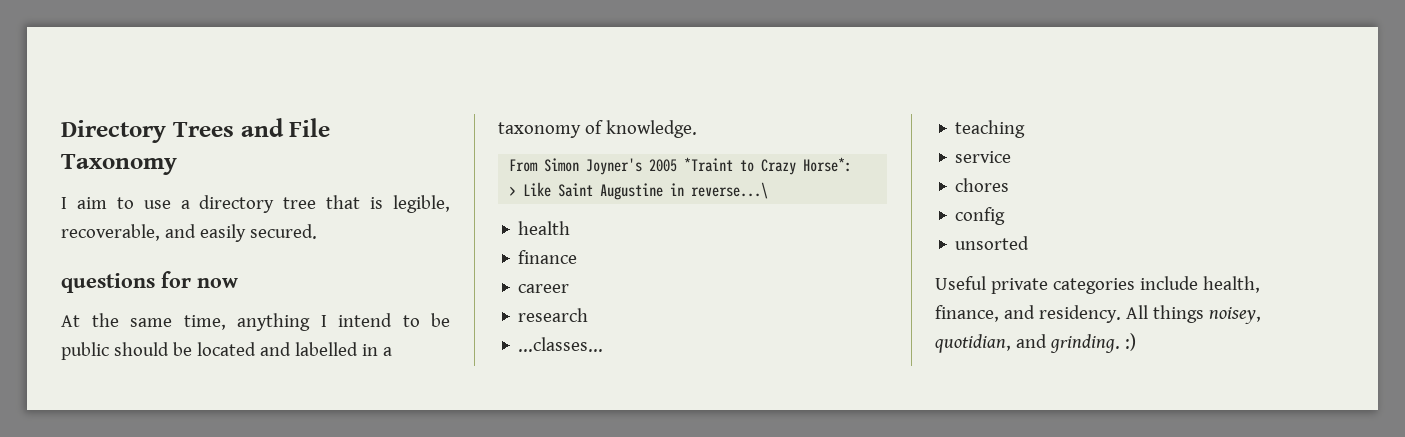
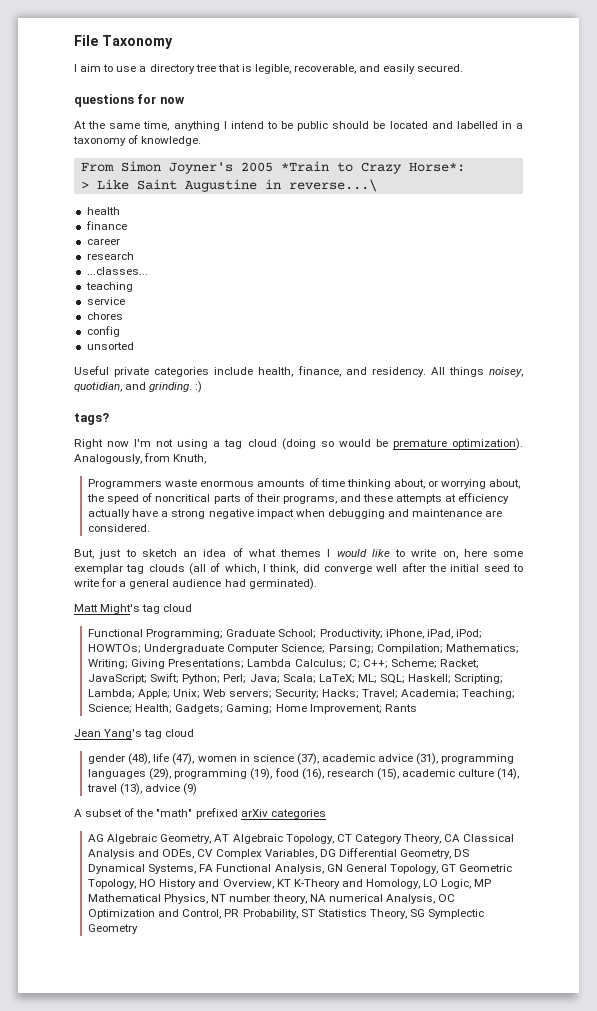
- Directory Trees and File Taxonomy
+ File Taxonomy
- From Simon Joyner's 2005 *Traint to Crazy Horse*:
+ From Simon Joyner's 2005 *Train to Crazy Horse*:
+ tags?
+ Right now I'm not using a tag cloud (doing so would be premature optimization). Analogously, from Knuth,
+ Programmers waste enormous amounts of time thinking about, or worrying about, the speed of noncritical parts of their programs, and these attempts at efficiency actually have a strong negative impact when debugging and maintenance are considered.
+ But, just to sketch an idea of what themes I would like to write on, here some exemplar tag clouds (all of which, I think, did converge well after the initial seed to write for a general audience had germinated).
+ Matt Might's tag cloud
+ Functional Programming; Graduate School; Productivity; iPhone, iPad, iPod; HOWTOs; Undergraduate Computer Science; Parsing; Compilation; Mathematics; Writing; Giving Presentations; Lambda Calculus; C; C++; Scheme; Racket; JavaScript; Swift; Python; Perl; Java; Scala; LaTeX; ML; SQL; Haskell; Scripting; Lambda; Apple; Unix; Web servers; Security; Hacks; Travel; Academia; Teaching; Science; Health; Gadgets; Gaming; Home Improvement; Rants
+ Jean Yang's tag cloud
+ gender (48), life (47), women in science (37), academic advice (31), programming languages (29), programming (19), food (16), research (15), academic culture (14), travel (13), advice (9)
+ A subset of the "math" prefixed arXiv categories
+ AG Algebraic Geometry, AT Algebraic Topology, CT Category Theory, CA Classical Analysis and ODEs, CV Complex Variables, DG Differential Geometry, DS Dynamical Systems, FA Functional Analysis, GN General Topology, GT Geometric Topology, HO History and Overview, KT K-Theory and Homology, LO Logic, MP Mathematical Physics, NT number theory, NA numerical Analysis, OC Optimization and Control, PR Probability, ST Statistics Theory, SG Symplectic Geometry

